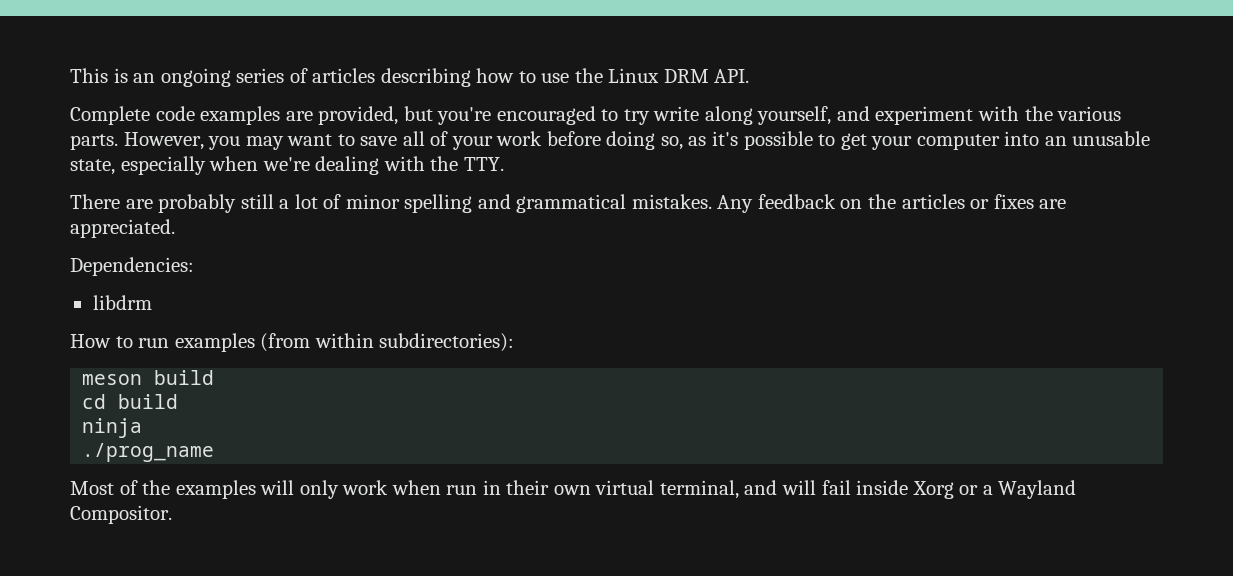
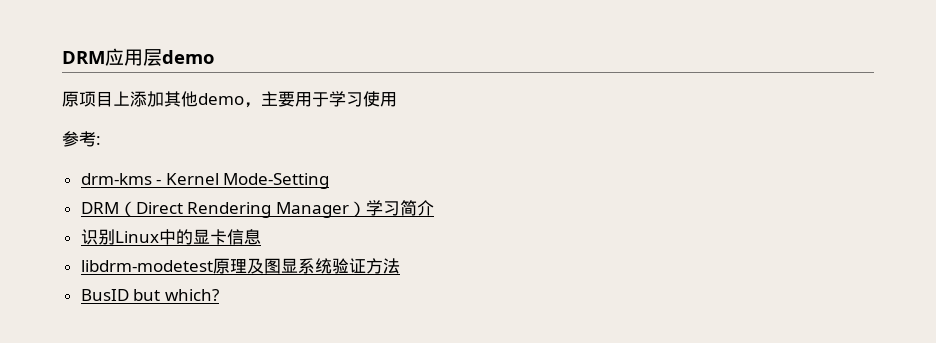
- This is an ongoing series of articles describing how to use the Linux DRM API.
- Complete code examples are provided, but you're encouraged to try write along yourself, and experiment with the various parts. However, you may want to save all of your work before doing so, as it's possible to get your computer into an unusable state, especially when we're dealing with the TTY.
- There are probably still a lot of minor spelling and grammatical mistakes. Any feedback on the articles or fixes are appreciated.
- Dependencies:
- libdrm
- How to run examples (from within subdirectories):
- meson build
- cd build
- ninja
- ./prog_name
- Most of the examples will only work when run in their own virtual terminal, and will fail inside Xorg or a Wayland Compositor.
+ DRM应用层demo
+ 原项目上添加其他demo，主要用于学习使用
+ 参考:
+ drm-kms - Kernel Mode-Setting
+ DRM（Direct Rendering Manager）学习简介
+ 识别Linux中的显卡信息
+ libdrm-modetest原理及图显系统验证方法
+ BusID but which?

